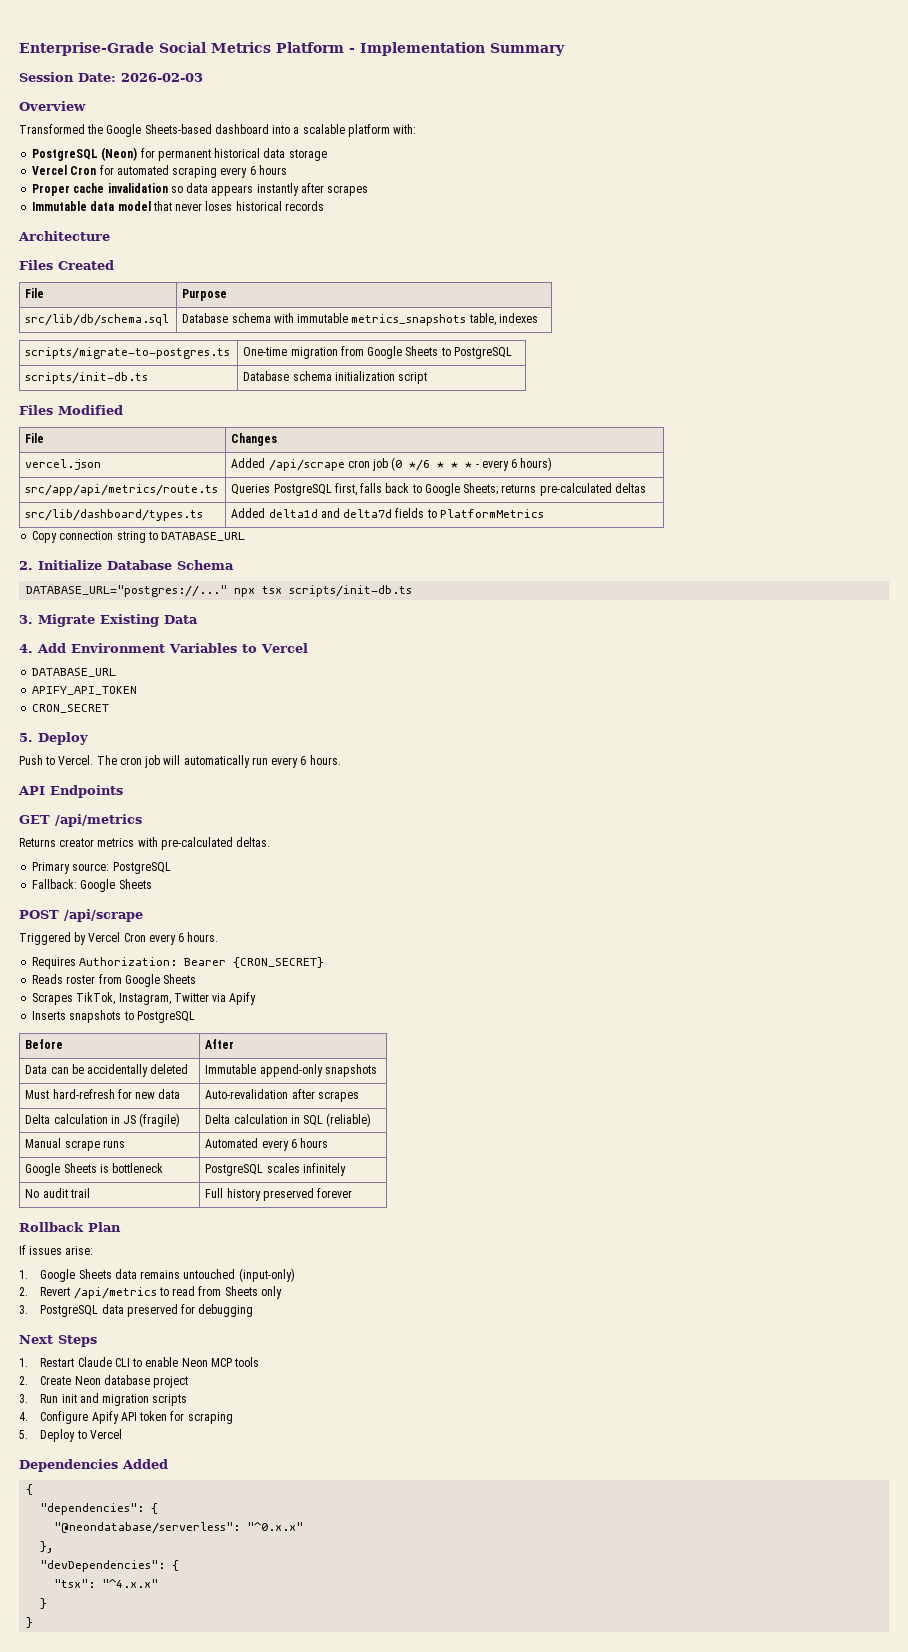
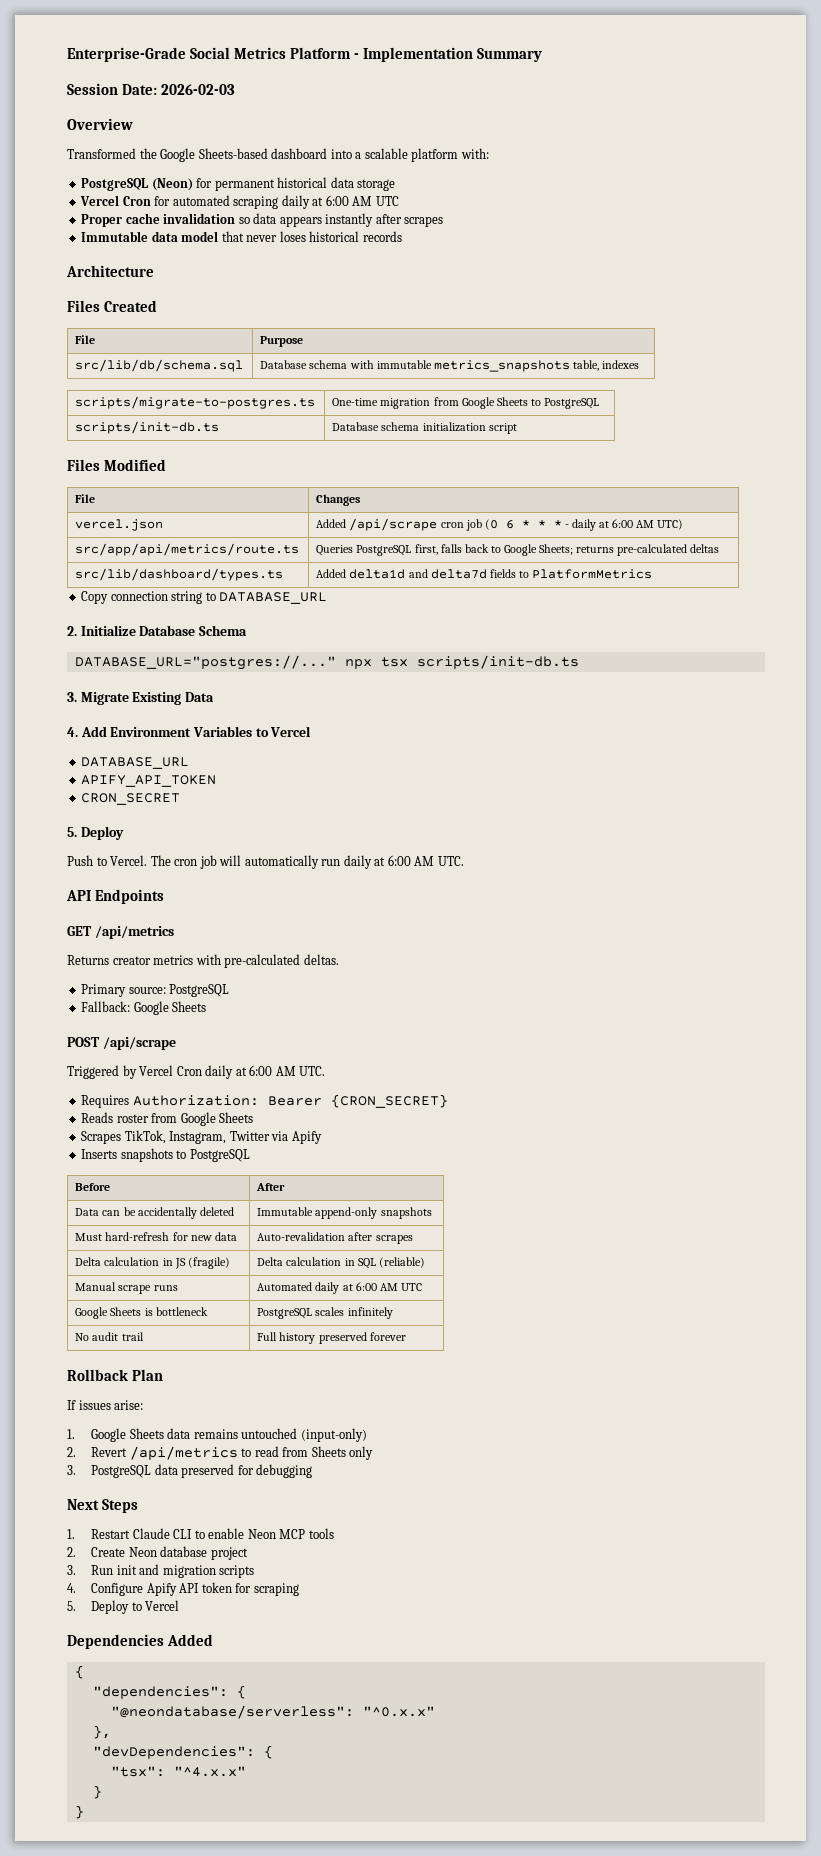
- Vercel Cron for automated scraping every 6 hours
+ Vercel Cron for automated scraping daily at 6:00 AM UTC
- vercel.json | Added /api/scrape cron job (0 */6 * * * - every 6 hours)
+ vercel.json | Added /api/scrape cron job (0 6 * * * - daily at 6:00 AM UTC)
- The cron job will automatically run every 6 hours.
+ The cron job will automatically run daily at 6:00 AM UTC.
- Triggered by Vercel Cron every 6 hours.
+ Triggered by Vercel Cron daily at 6:00 AM UTC.
- Manual scrape runs | Automated every 6 hours
+ Manual scrape runs | Automated daily at 6:00 AM UTC

